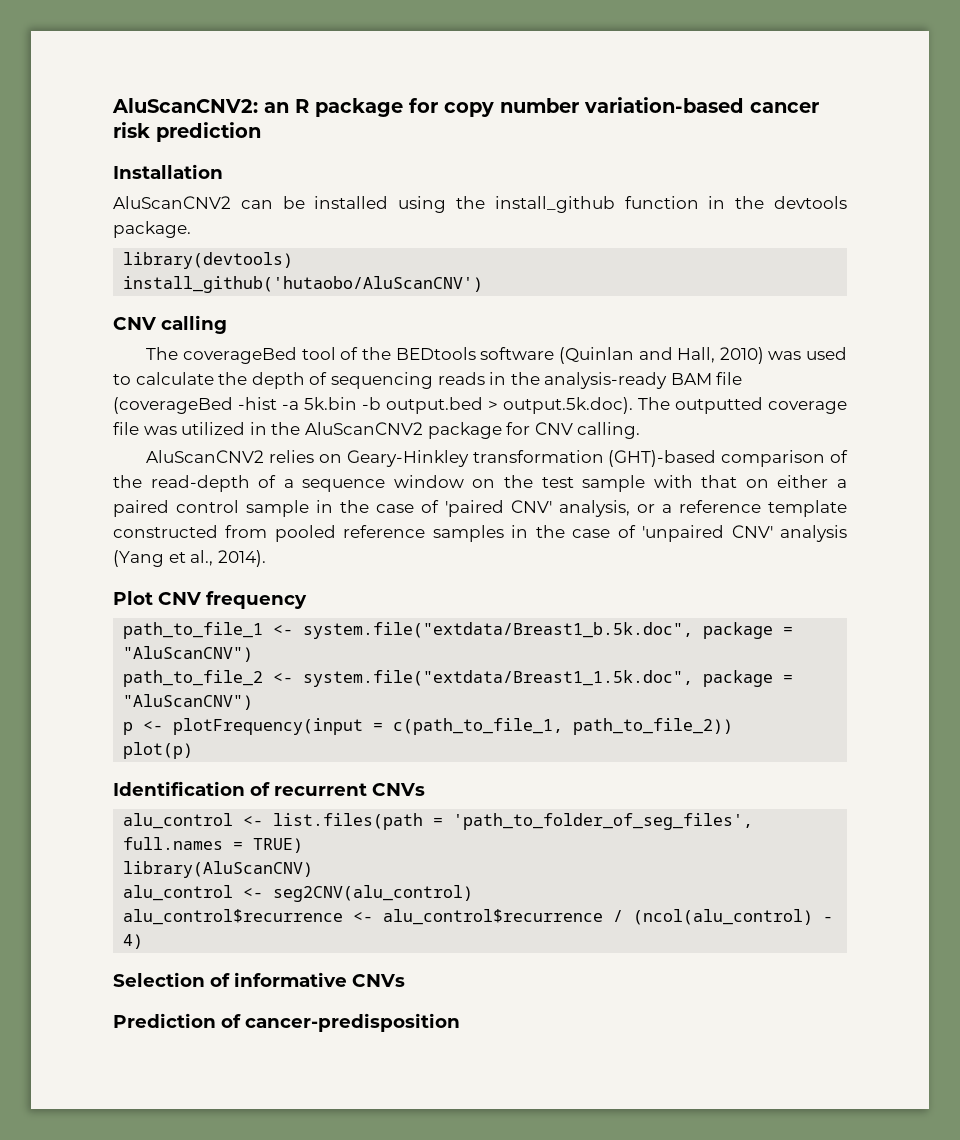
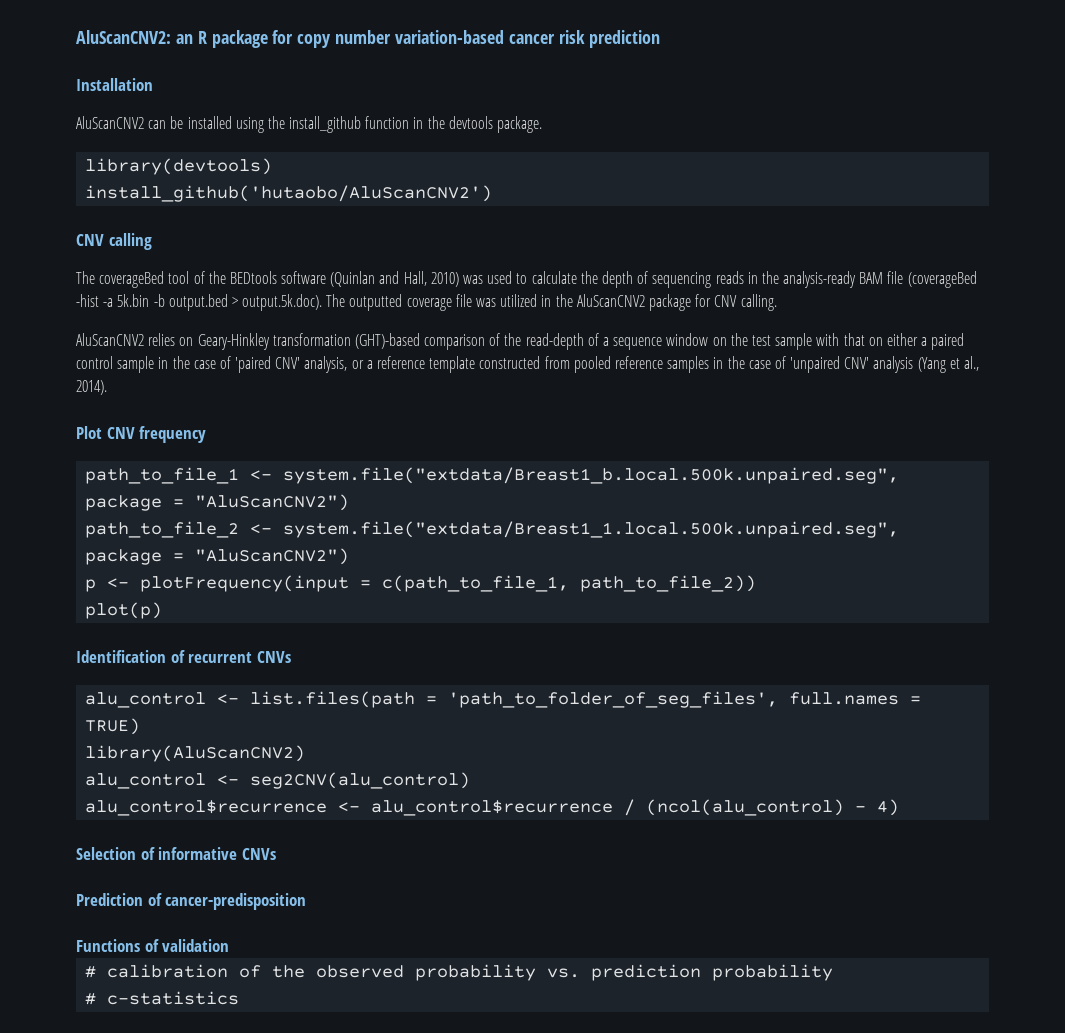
- install_github('hutaobo/AluScanCNV')
+ install_github('hutaobo/AluScanCNV2')
- path_to_file_1 <- system.file("extdata/Breast1_b.5k.doc", package = "AluScanCNV")
+ path_to_file_1 <- system.file("extdata/Breast1_b.local.500k.unpaired.seg", package = "AluScanCNV2")
- path_to_file_2 <- system.file("extdata/Breast1_1.5k.doc", package = "AluScanCNV")
+ path_to_file_2 <- system.file("extdata/Breast1_1.local.500k.unpaired.seg", package = "AluScanCNV2")
- library(AluScanCNV)
+ library(AluScanCNV2)
+ Functions of validation
+ # calibration of the observed probability vs. prediction probability
+ # c-statistics

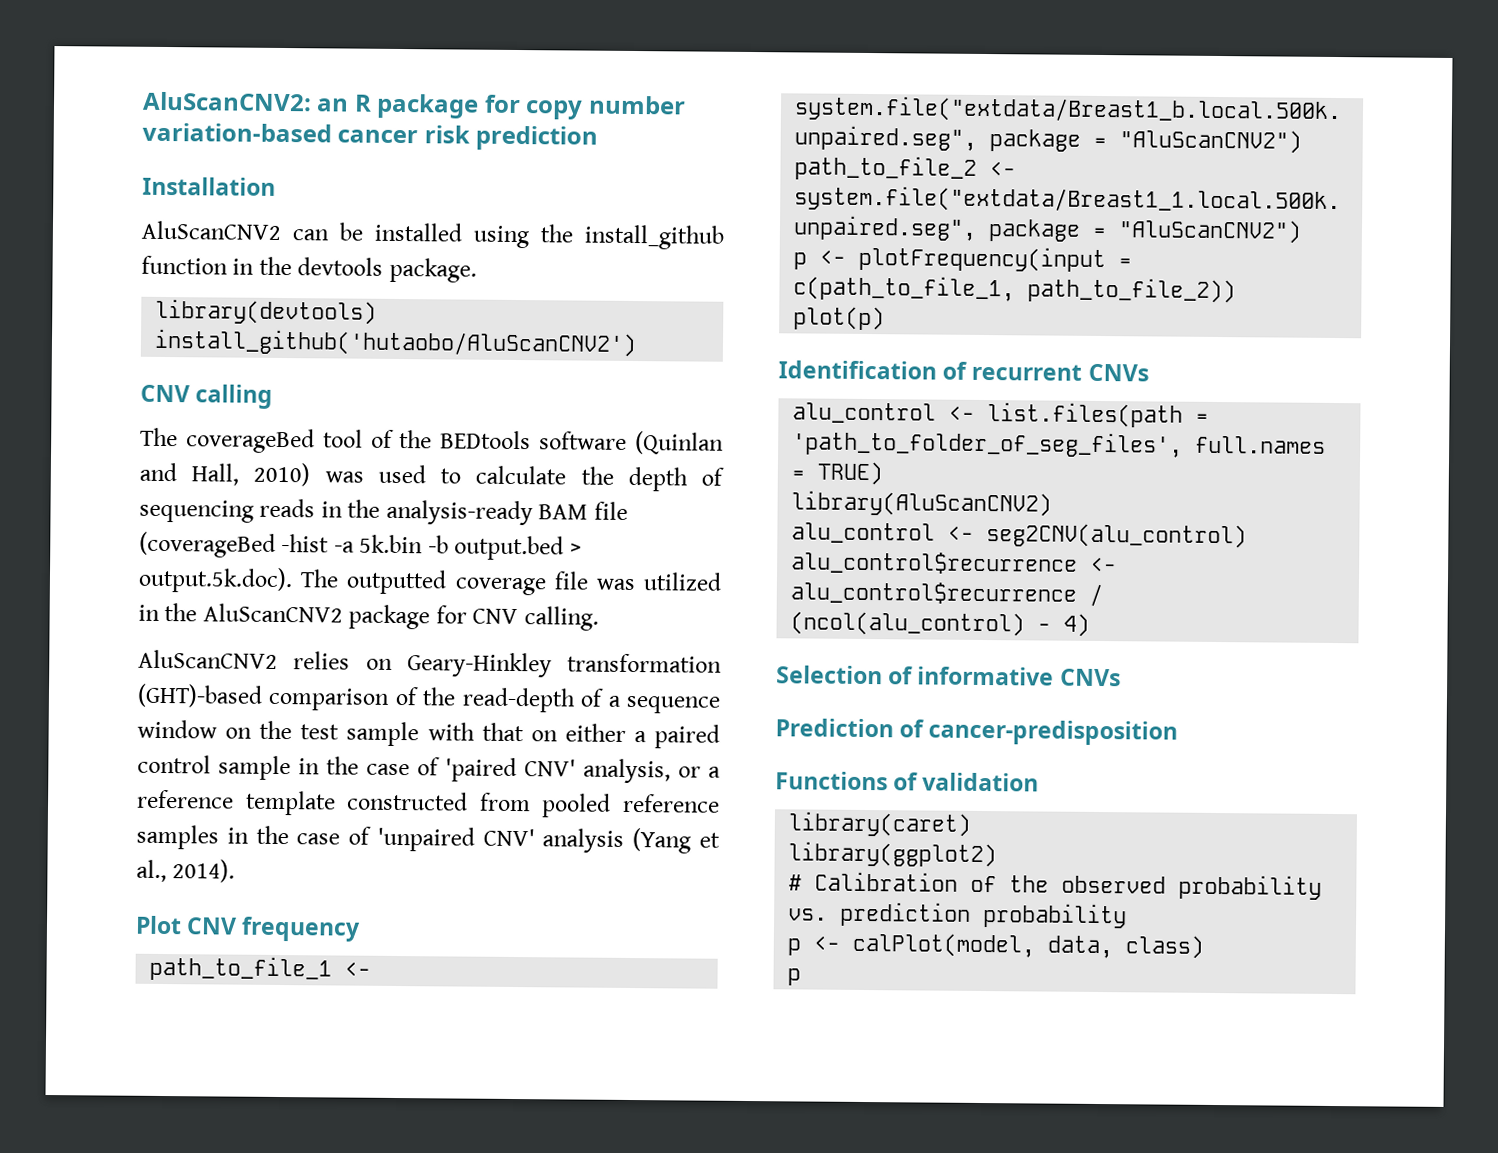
- # calibration of the observed probability vs. prediction probability
+ library(caret)
+ library(ggplot2)
+ # Calibration of the observed probability vs. prediction probability
- # c-statistics
+ p <- calPlot(model, data, class)
+ p

